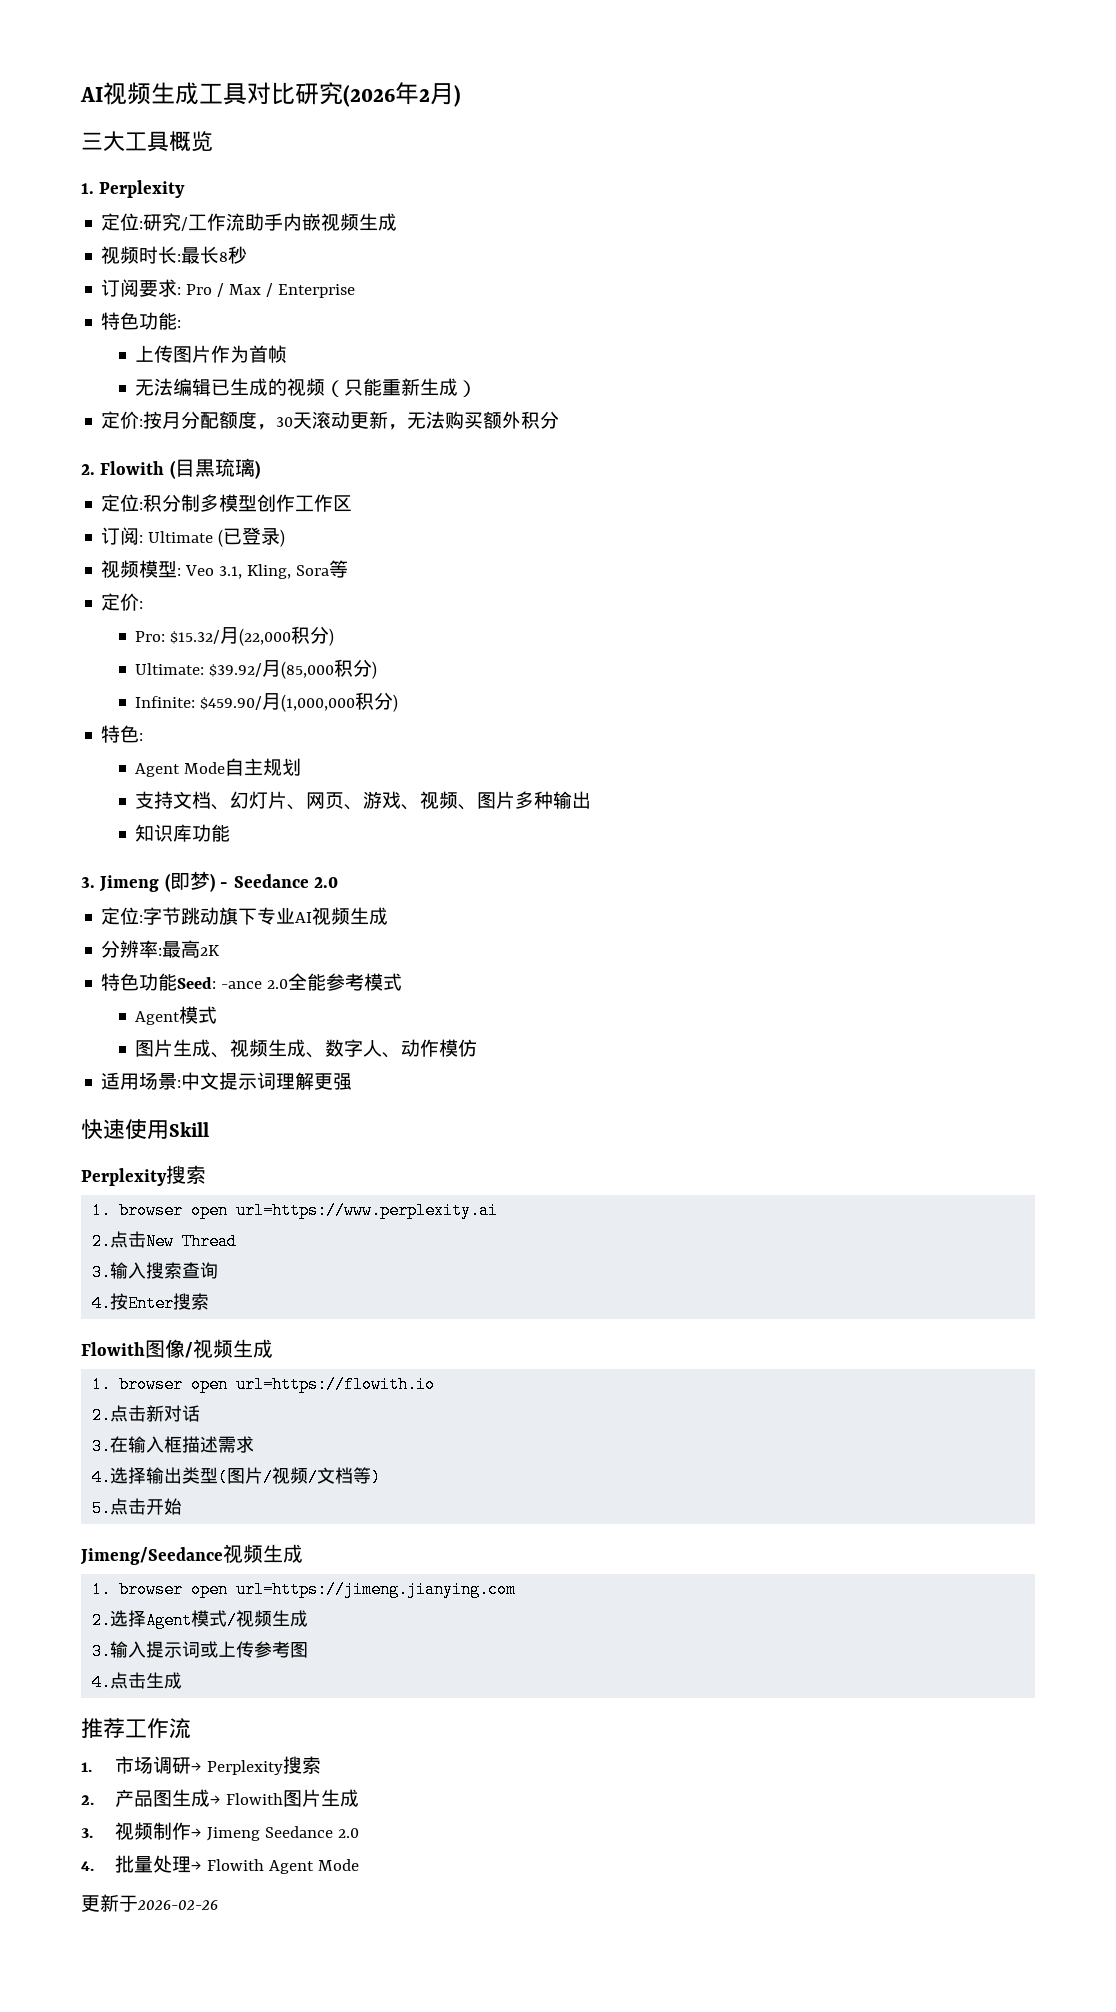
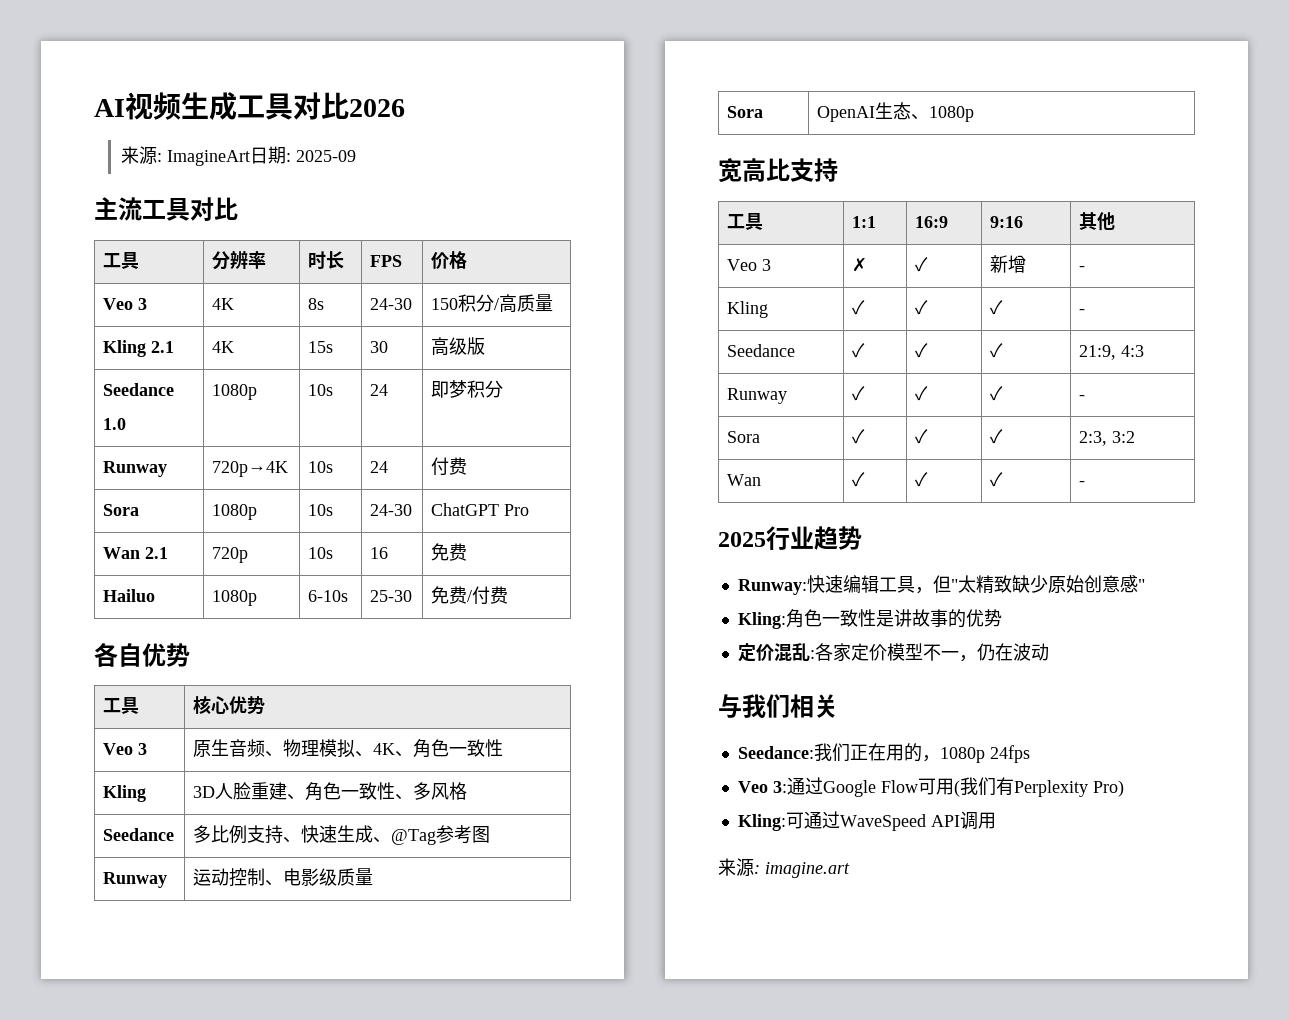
- AI视频生成工具对比研究(2026年2月)
- 三大工具概览
- 1. Perplexity
- 定位:研究/工作流助手内嵌视频生成
- 视频时长:最长8秒
- 订阅要求: Pro / Max / Enterprise
- 特色功能:
- 上传图片作为首帧
- 无法编辑已生成的视频（只能重新生成）
- 定价:按月分配额度，30天滚动更新，无法购买额外积分
- 2. Flowith (目黒琉璃)
- 定位:积分制多模型创作工作区
- 订阅: Ultimate (已登录)
- 视频模型: Veo 3.1, Kling, Sora等
- 定价:
- Pro: $15.32/月(22,000积分)
- Ultimate: $39.92/月(85,000积分)
- Infinite: $459.90/月(1,000,000积分)
- 特色:
- Agent Mode自主规划
- 支持文档、幻灯片、网页、游戏、视频、图片多种输出
- 知识库功能
- 3. Jimeng (即梦) - Seedance 2.0
- 定位:字节跳动旗下专业AI视频生成
- 分辨率:最高2K
- 特色功能Seed: -ance 2.0全能参考模式
- Agent模式
- 图片生成、视频生成、数字人、动作模仿
- 适用场景:中文提示词理解更强
- 快速使用Skill
- Perplexity搜索
- 1. browser open url=https://www.perplexity.ai
- 2.点击New Thread
- 3.输入搜索查询
- 4.按Enter搜索
- Flowith图像/视频生成
- 1. browser open url=https://flowith.io
- 2.点击新对话
- 3.在输入框描述需求
- 4.选择输出类型(图片/视频/文档等)
- 5.点击开始
- Jimeng/Seedance视频生成
- 1. browser open url=https://jimeng.jianying.com
- 2.选择Agent模式/视频生成
- 3.输入提示词或上传参考图
- 4.点击生成
- 推荐工作流
- 1.市场调研→ Perplexity搜索
- 2.产品图生成→ Flowith图片生成
- 3.视频制作→ Jimeng Seedance 2.0
- 4.批量处理→ Flowith Agent Mode
- 更新于2026-02-26
+ AI视频生成工具对比2026
+ 来源: ImagineArt日期: 2025-09
+ 主流工具对比
+ 工具 | 分辨率 | 时长 | FPS | 价格
+ Veo 3 | 4K | 8s | 24-30 | 150积分/高质量
+ Kling 2.1 | 4K | 15s | 30 | 高级版
+ Seedance 1.0 | 1080p | 10s | 24 | 即梦积分
+ Runway | 720p→4K | 10s | 24 | 付费
+ Sora | 1080p | 10s | 24-30 | ChatGPT Pro
+ Wan 2.1 | 720p | 10s | 16 | 免费
+ Hailuo | 1080p | 6-10s | 25-30 | 免费/付费
+ 各自优势
+ 工具 | 核心优势
+ Veo 3 | 原生音频、物理模拟、4K、角色一致性
+ Kling | 3D人脸重建、角色一致性、多风格
+ Seedance | 多比例支持、快速生成、@Tag参考图
+ Runway | 运动控制、电影级质量
+ Sora | OpenAI生态、1080p
+ 宽高比支持
+ 工具 | 1:1 | 16:9 | 9:16 | 其他
+ Veo 3 | ✗ | ✓ | 新增 | -
+ Kling | ✓ | ✓ | ✓ | -
+ Seedance | ✓ | ✓ | ✓ | 21:9, 4:3
+ Runway | ✓ | ✓ | ✓ | -
+ Sora | ✓ | ✓ | ✓ | 2:3, 3:2
+ Wan | ✓ | ✓ | ✓ | -
+ 2025行业趋势
+ Runway:快速编辑工具，但"太精致缺少原始创意感"
+ Kling:角色一致性是讲故事的优势
+ 定价混乱:各家定价模型不一，仍在波动
+ 与我们相关
+ Seedance:我们正在用的，1080p 24fps
+ Veo 3:通过Google Flow可用(我们有Perplexity Pro)
+ Kling:可通过WaveSpeed API调用
+ 来源: imagine.art

